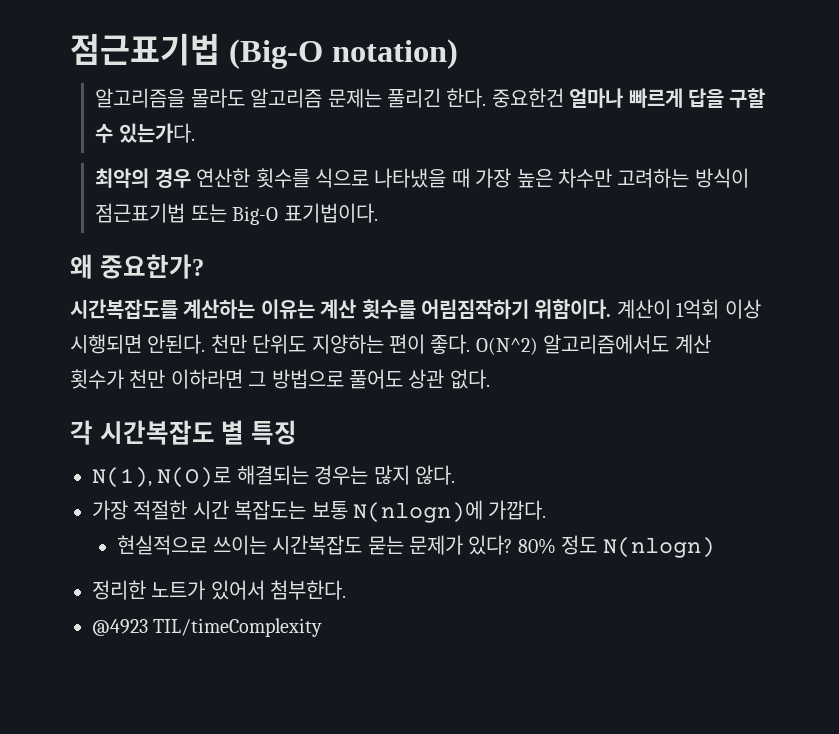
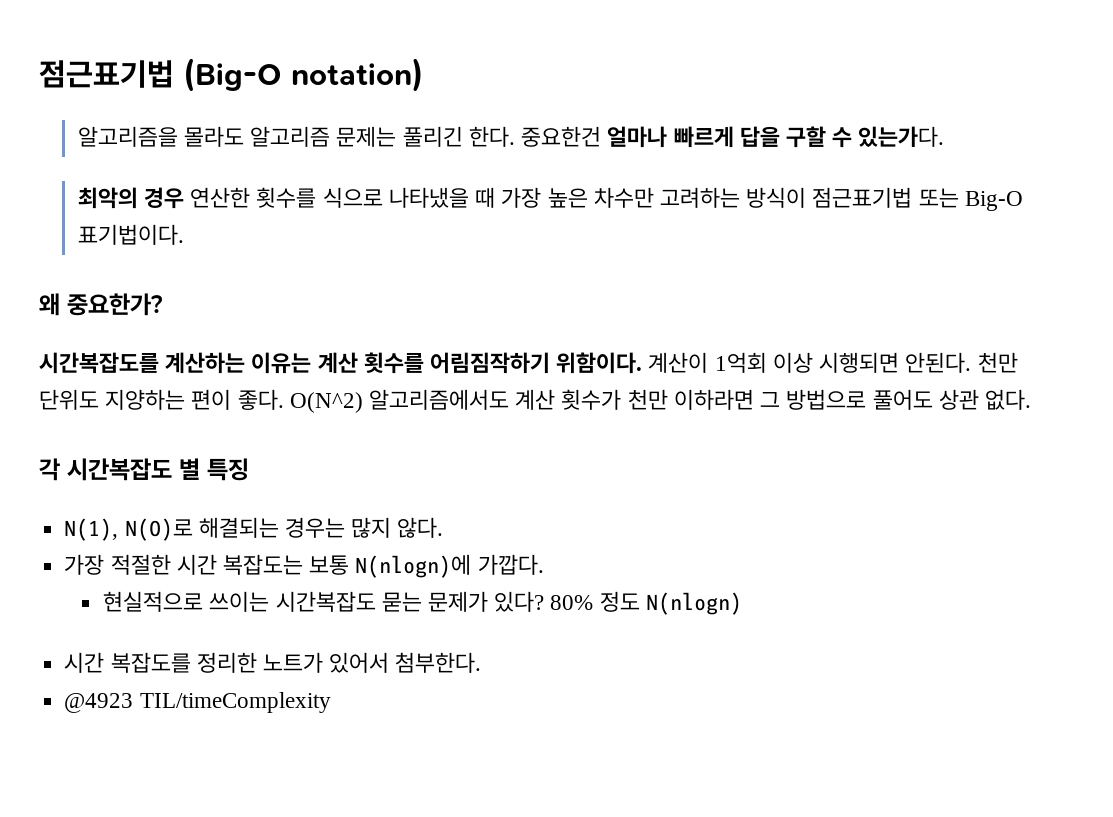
- 정리한 노트가 있어서 첨부한다.
+ 시간 복잡도를 정리한 노트가 있어서 첨부한다.

